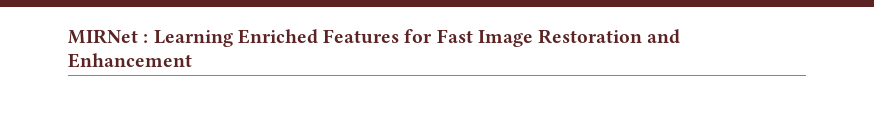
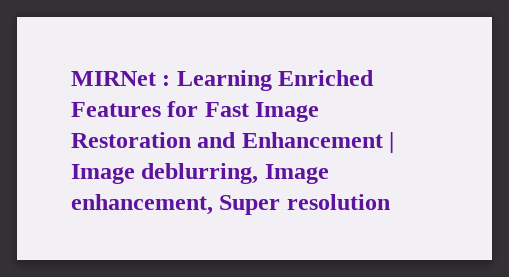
- MIRNet : Learning Enriched Features for Fast Image Restoration and Enhancement
+ MIRNet : Learning Enriched Features for Fast Image Restoration and Enhancement | Image deblurring, Image enhancement, Super resolution

